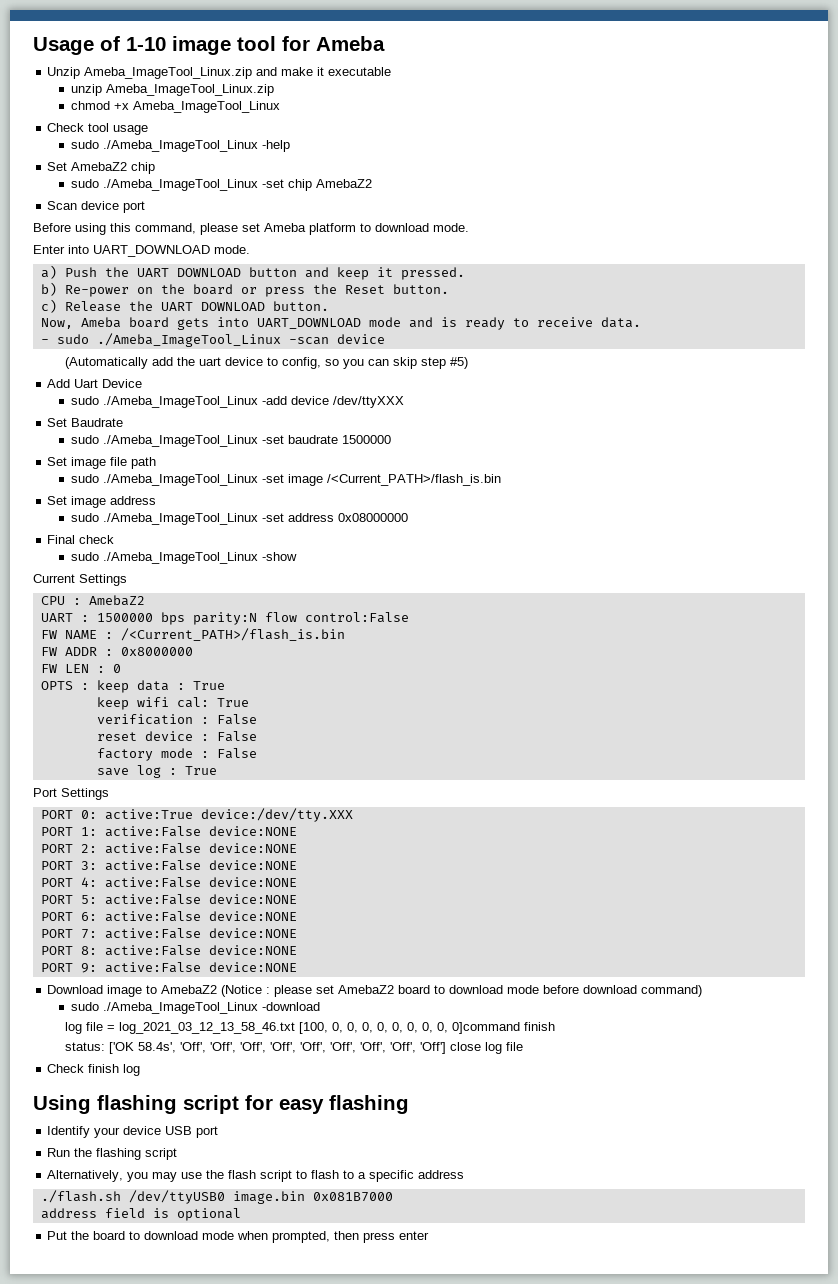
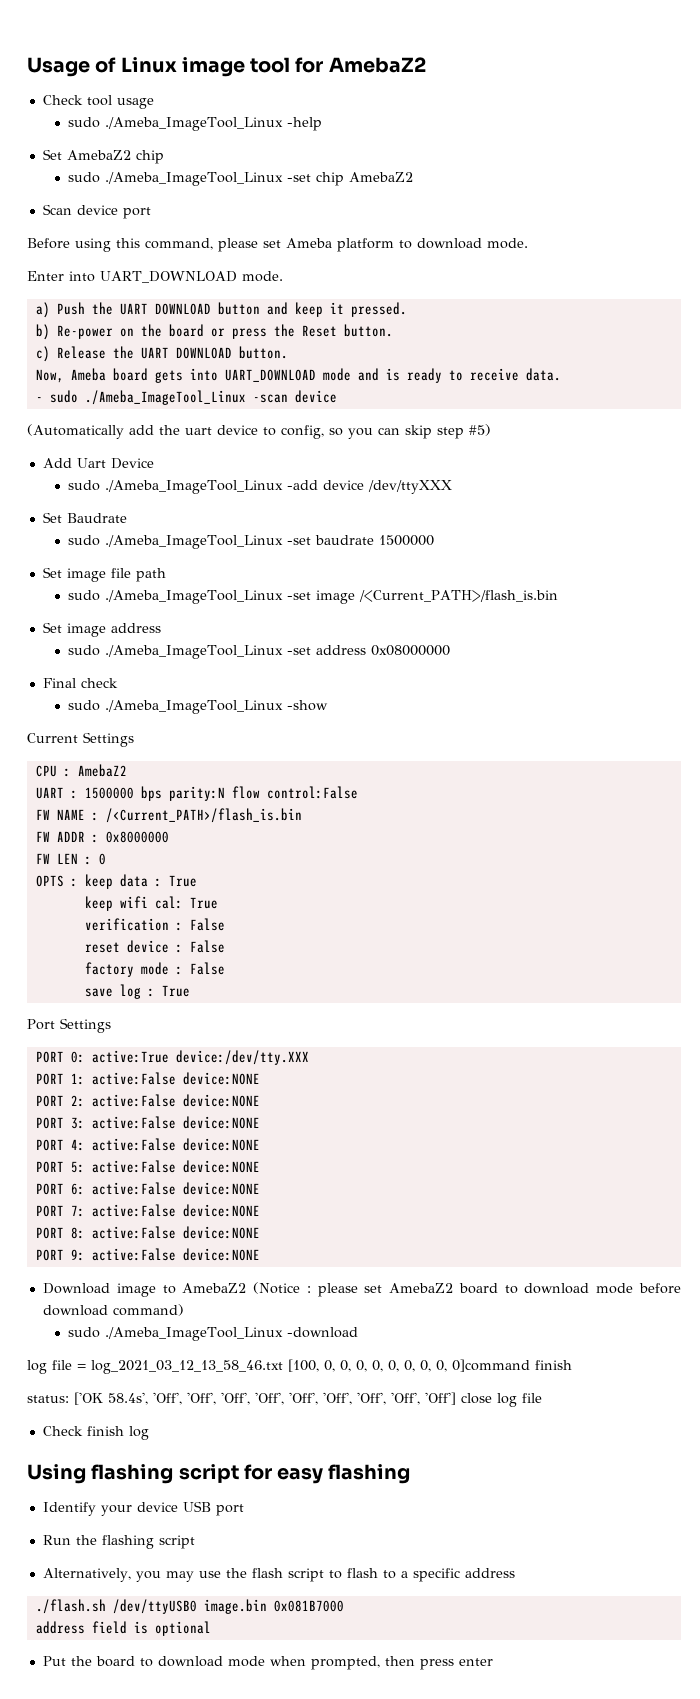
- Usage of 1-10 image tool for Ameba
- Unzip Ameba_ImageTool_Linux.zip and make it executable
- unzip Ameba_ImageTool_Linux.zip
- chmod +x Ameba_ImageTool_Linux
+ Usage of Linux image tool for AmebaZ2

